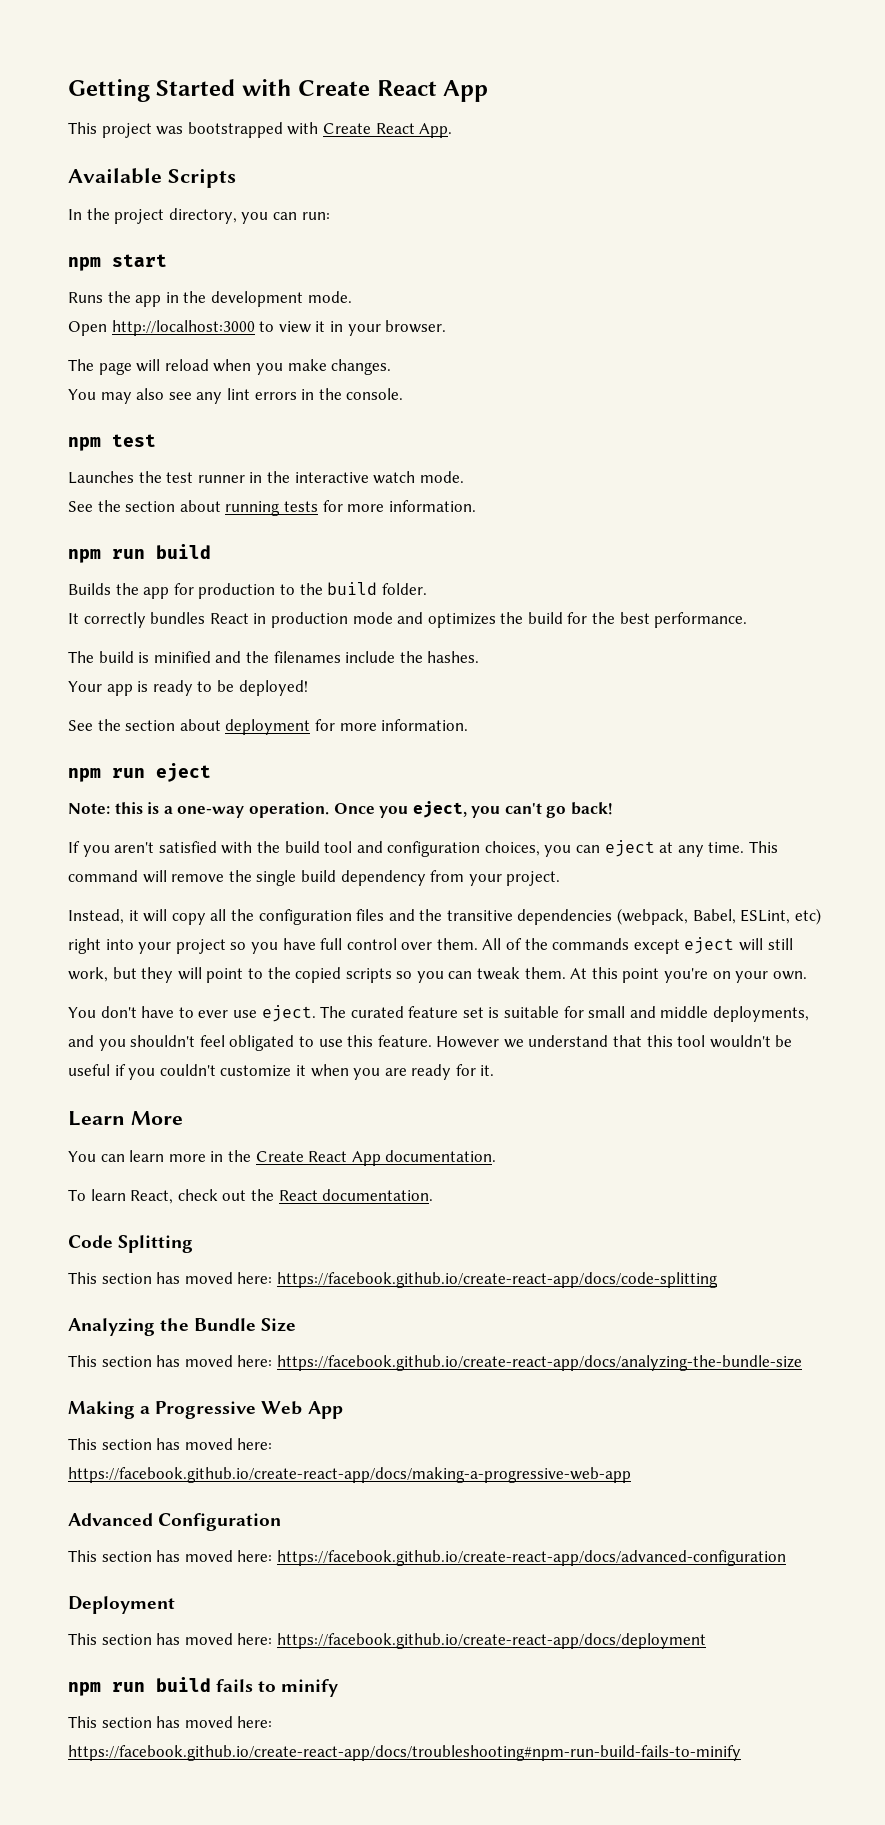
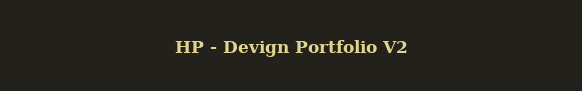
- Getting Started with Create React App
- This project was bootstrapped with Create React App.
- Available Scripts
- In the project directory, you can run:
- npm start
- Runs the app in the development mode.
- Open http://localhost:3000 to view it in your browser.
- The page will reload when you make changes.
- You may also see any lint errors in the console.
- npm test
- Launches the test runner in the interactive watch mode.
- See the section about running tests for more information.
- npm run build
- Builds the app for production to the build folder.
- It correctly bundles React in production mode and optimizes the build for the best performance.
- The build is minified and the filenames include the hashes.
- Your app is ready to be deployed!
- See the section about deployment for more information.
- npm run eject
- Note: this is a one-way operation. Once you eject, you can't go back!
- If you aren't satisfied with the build tool and configuration choices, you can eject at any time. This command will remove the single build dependency from your project.
- Instead, it will copy all the configuration files and the transitive dependencies (webpack, Babel, ESLint, etc) right into your project so you have full control over them. All of the commands except eject will still work, but they will point to the copied scripts so you can tweak them. At this point you're on your own.
- You don't have to ever use eject. The curated feature set is suitable for small and middle deployments, and you shouldn't feel obligated to use this feature. However we understand that this tool wouldn't be useful if you couldn't customize it when you are ready for it.
- Learn More
- You can learn more in the Create React App documentation.
- To learn React, check out the React documentation.
- Code Splitting
- This section has moved here: https://facebook.github.io/create-react-app/docs/code-splitting
- Analyzing the Bundle Size
- This section has moved here: https://facebook.github.io/create-react-app/docs/analyzing-the-bundle-size
- Making a Progressive Web App
- This section has moved here: https://facebook.github.io/create-react-app/docs/making-a-progressive-web-app
- Advanced Configuration
- This section has moved here: https://facebook.github.io/create-react-app/docs/advanced-configuration
- Deployment
- This section has moved here: https://facebook.github.io/create-react-app/docs/deployment
- npm run build fails to minify
- This section has moved here: https://facebook.github.io/create-react-app/docs/troubleshooting#npm-run-build-fails-to-minify
+ HP - Devign Portfolio V2

